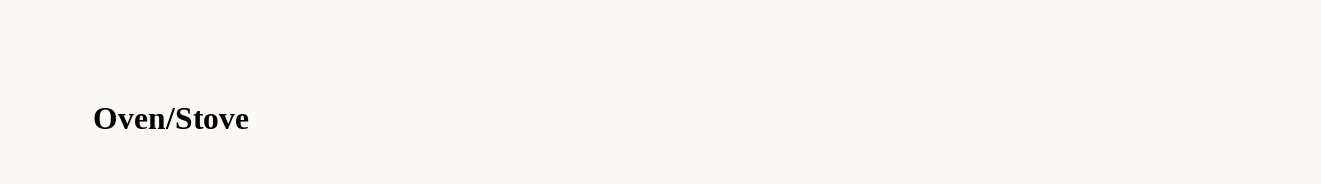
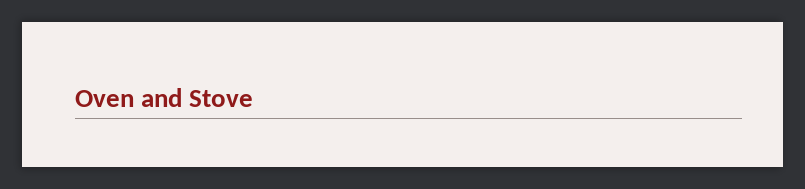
- Oven/Stove
+ Oven and Stove

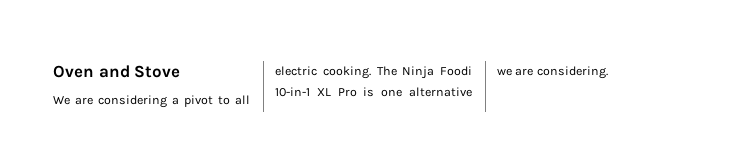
+ We are considering a pivot to all electric cooking. The Ninja Foodi 10-in-1 XL Pro is one alternative we are considering.

